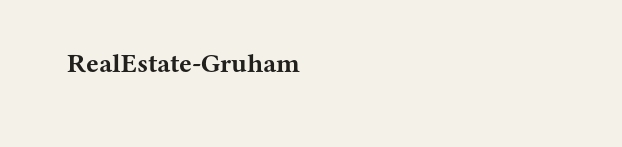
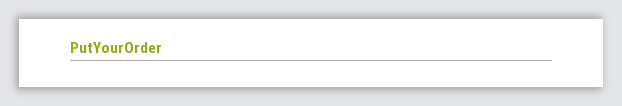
- RealEstate-Gruham
+ PutYourOrder

